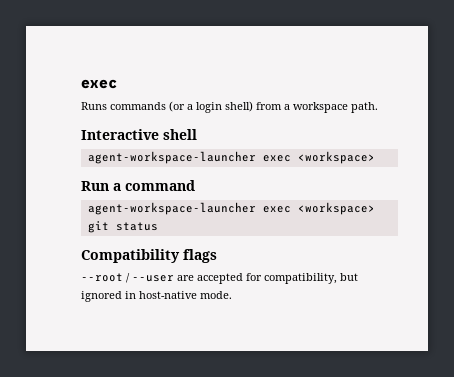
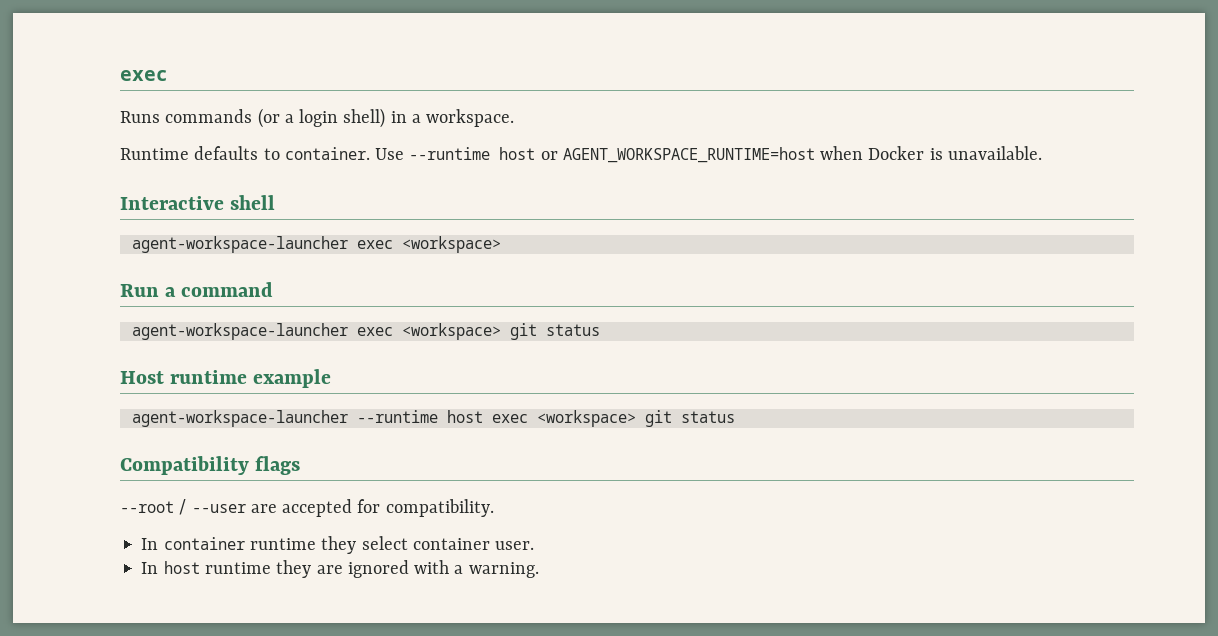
- Runs commands (or a login shell) from a workspace path.
+ Runs commands (or a login shell) in a workspace.
+ Runtime defaults to container. Use --runtime host or AGENT_WORKSPACE_RUNTIME=host when Docker is unavailable.
+ Host runtime example
+ agent-workspace-launcher --runtime host exec <workspace> git status
- --root / --user are accepted for compatibility, but ignored in host-native mode.
+ --root / --user are accepted for compatibility.
+ In container runtime they select container user.
+ In host runtime they are ignored with a warning.

